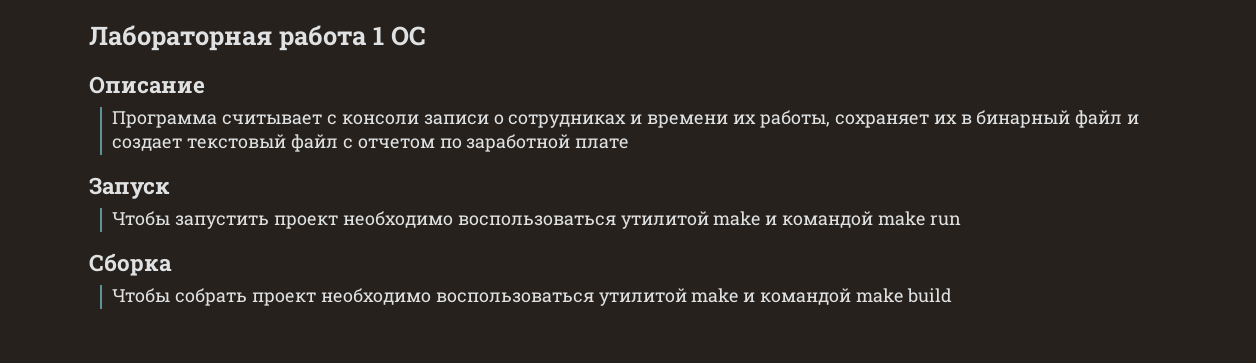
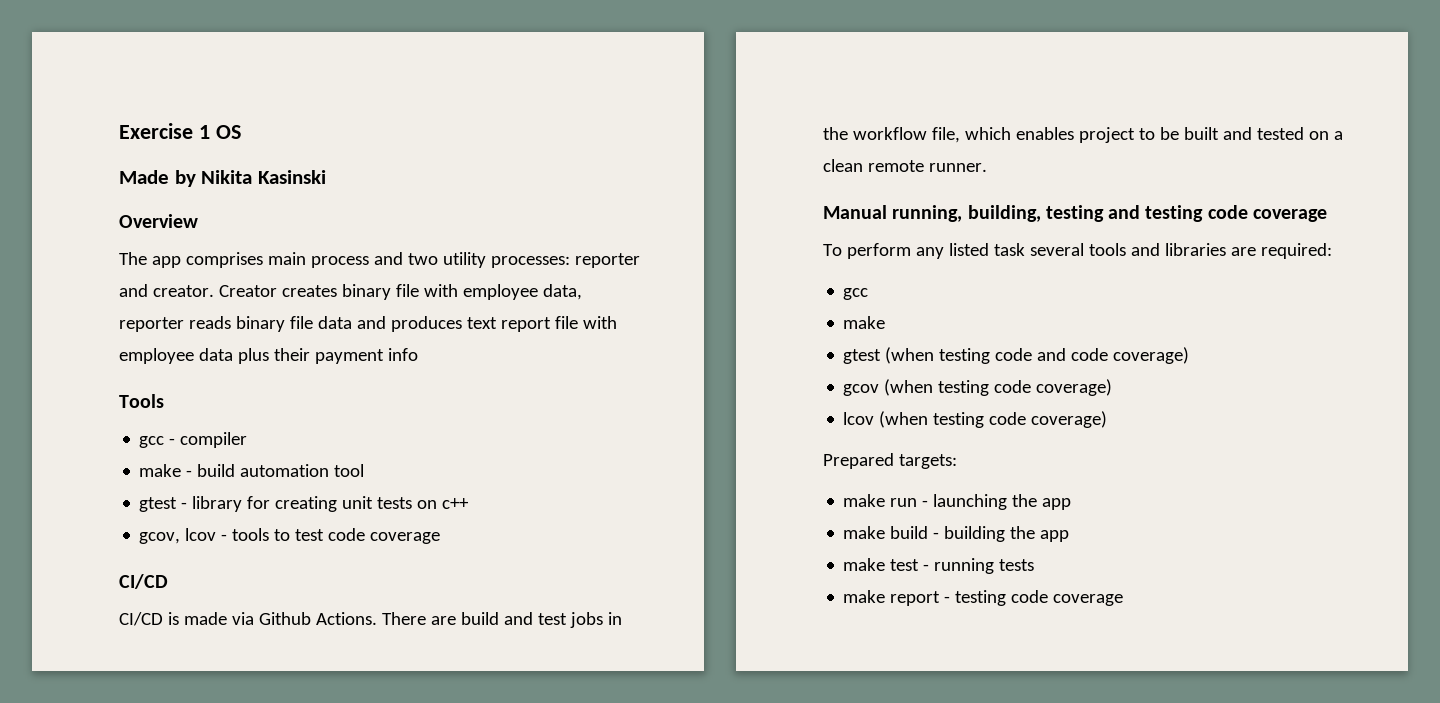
- Лабораторная работа 1 ОС
- Описание
- Программа считывает с консоли записи о сотрудниках и времени их работы, сохраняет их в бинарный файл и создает текстовый файл с отчетом по заработной плате
- Запуск
- Чтобы запустить проект необходимо воспользоваться утилитой make и командой make run
- Сборка
- Чтобы собрать проект необходимо воспользоваться утилитой make и командой make build
+ Exercise 1 ОS
+ Made by Nikita Kasinski
+ Overview
+ The app comprises main process and two utility processes: reporter and creator. Creator creates binary file with employee data, reporter reads binary file data and produces text report file with employee data plus their payment info
+ Tools
+ gcc - compiler
+ make - build automation tool
+ gtest - library for creating unit tests on c++
+ gcov, lcov - tools to test code coverage
+ CI/CD
+ CI/CD is made via Github Actions. There are build and test jobs in the workflow file, which enables project to be built and tested on a clean remote runner.
+ Manual running, building, testing and testing code coverage
+ To perform any listed task several tools and libraries are required:
+ gcc
+ make
+ gtest (when testing code and code coverage)
+ gcov (when testing code coverage)
+ lcov (when testing code coverage)
+ Prepared targets:
+ make run - launching the app
+ make build - building the app
+ make test - running tests
+ make report - testing code coverage

